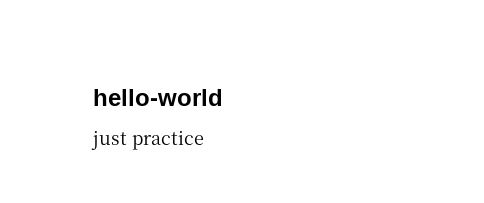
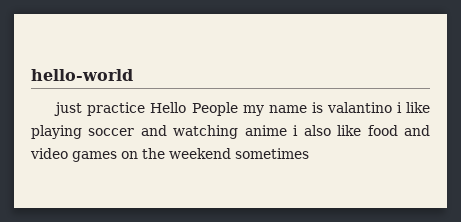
- just practice
+ just practice Hello People my name is valantino i like playing soccer and watching anime i also like food and video games on the weekend sometimes

